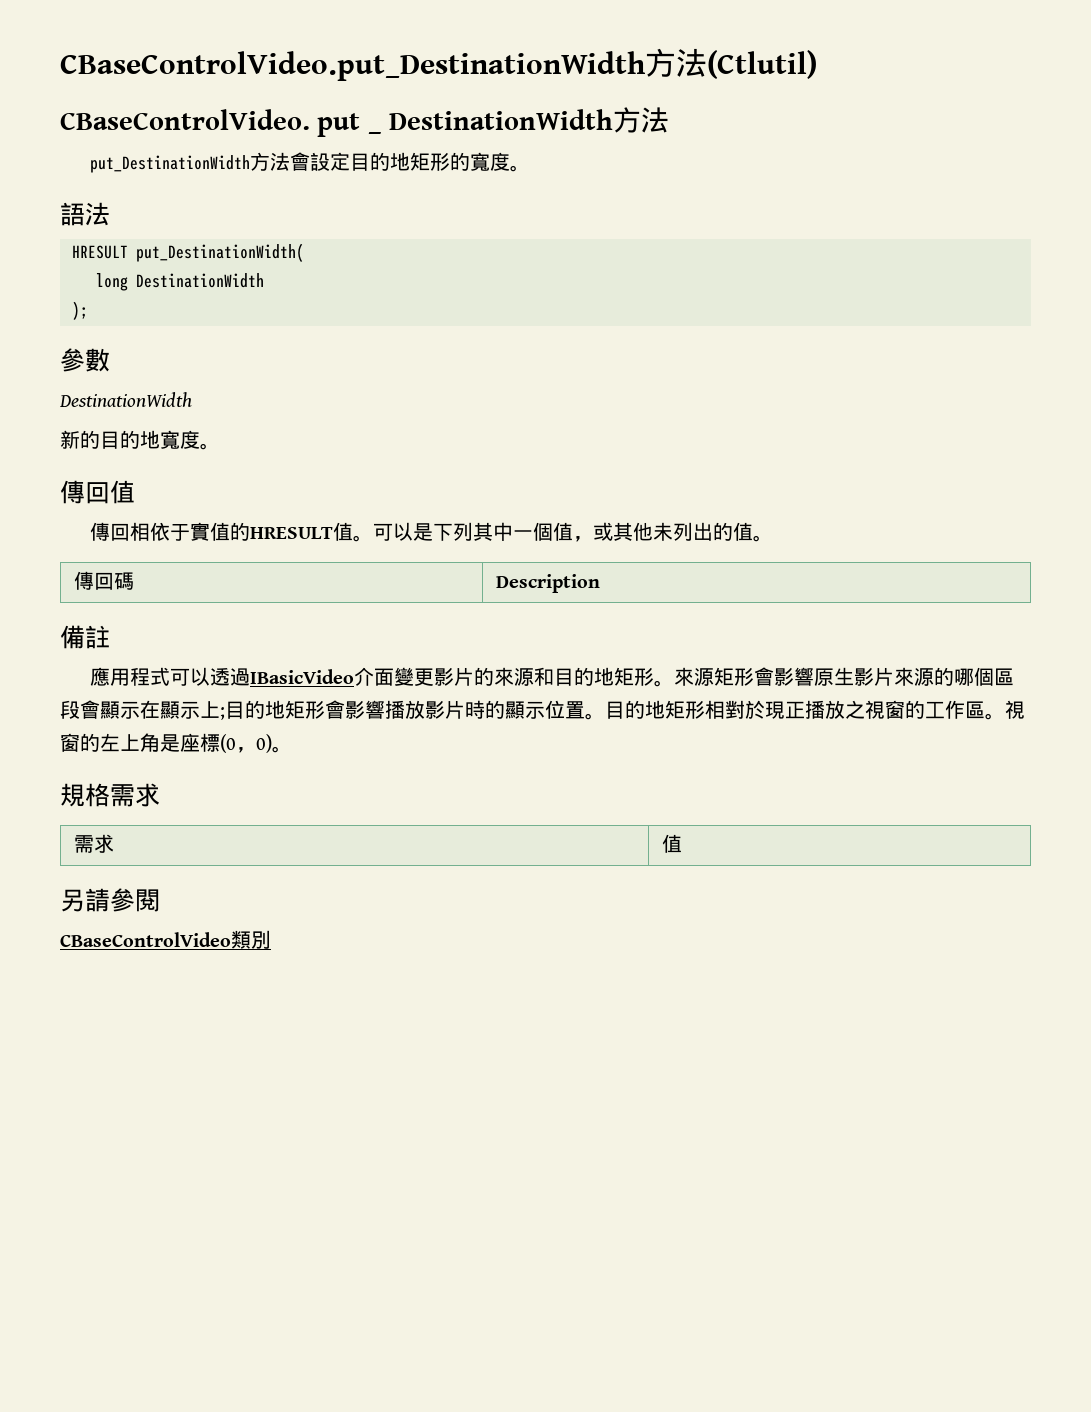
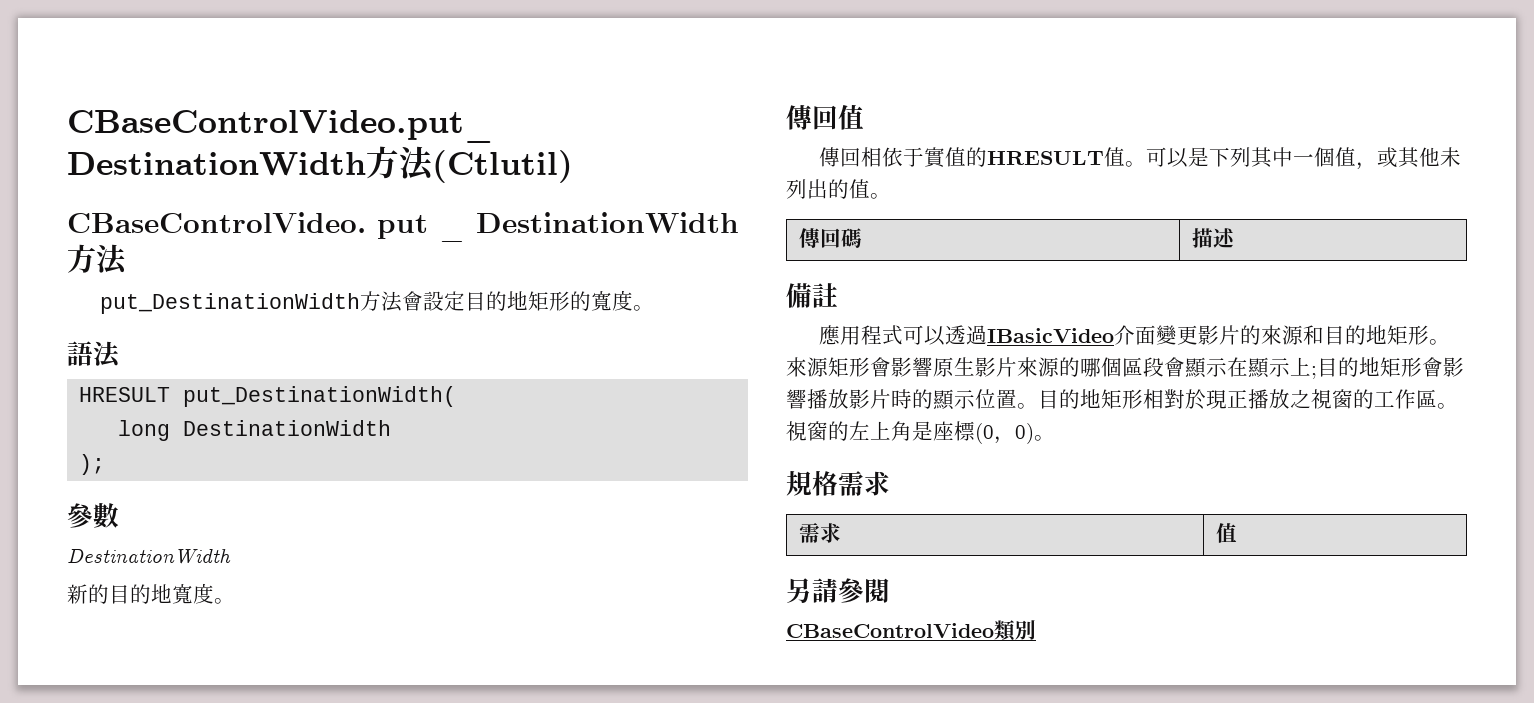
- 傳回碼 | Description
+ 傳回碼 | 描述

